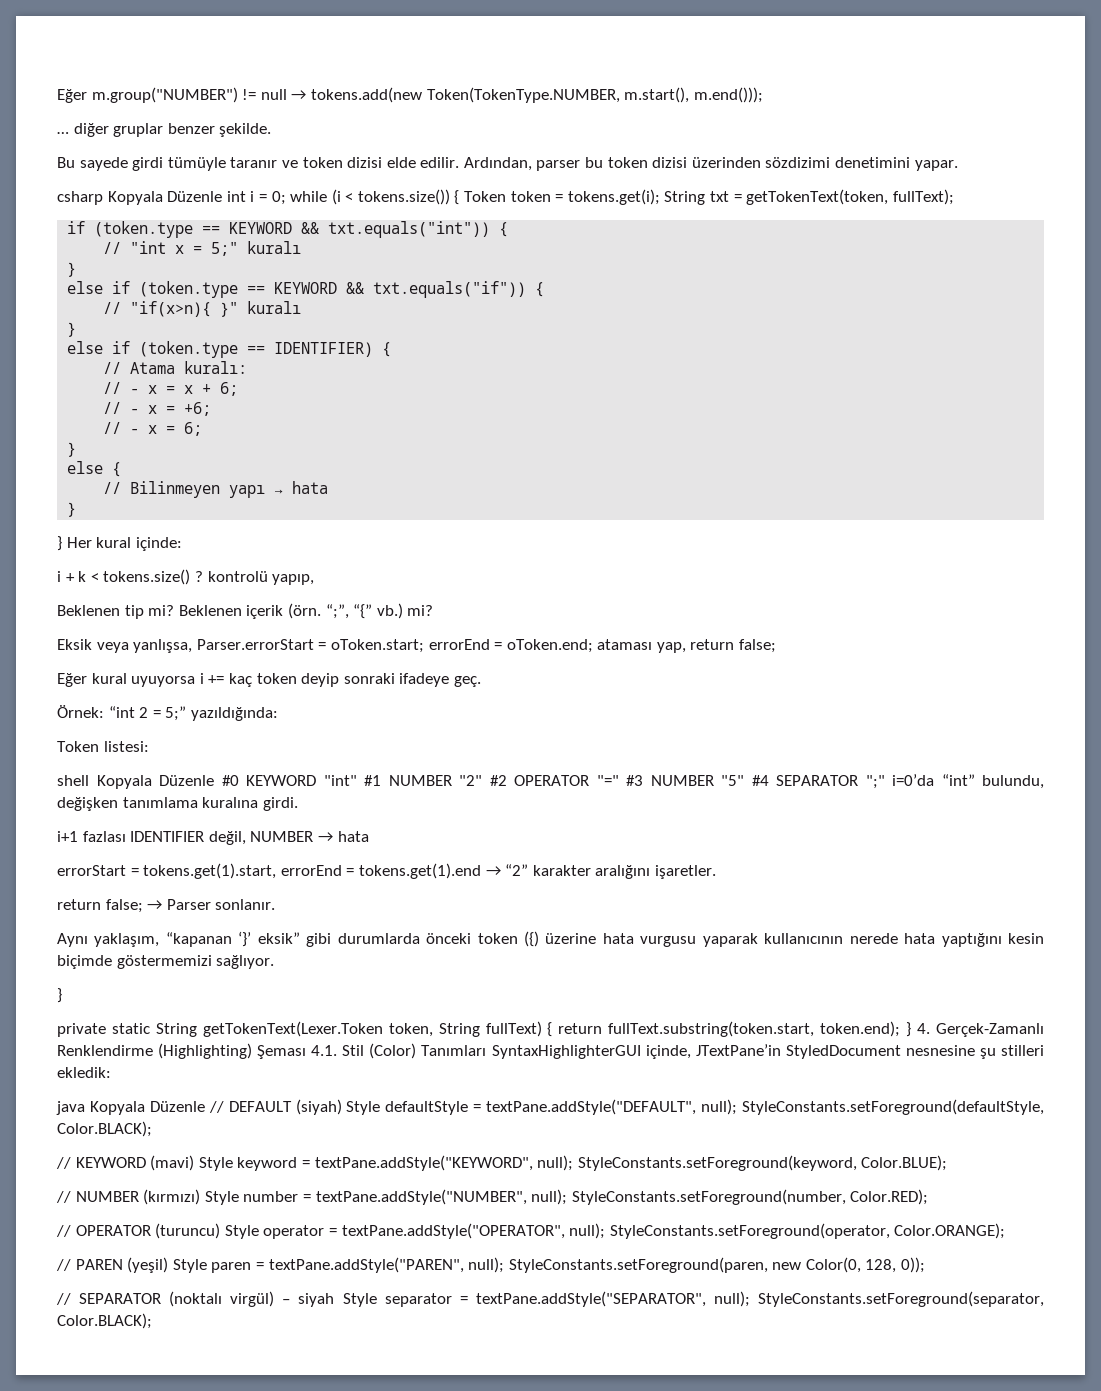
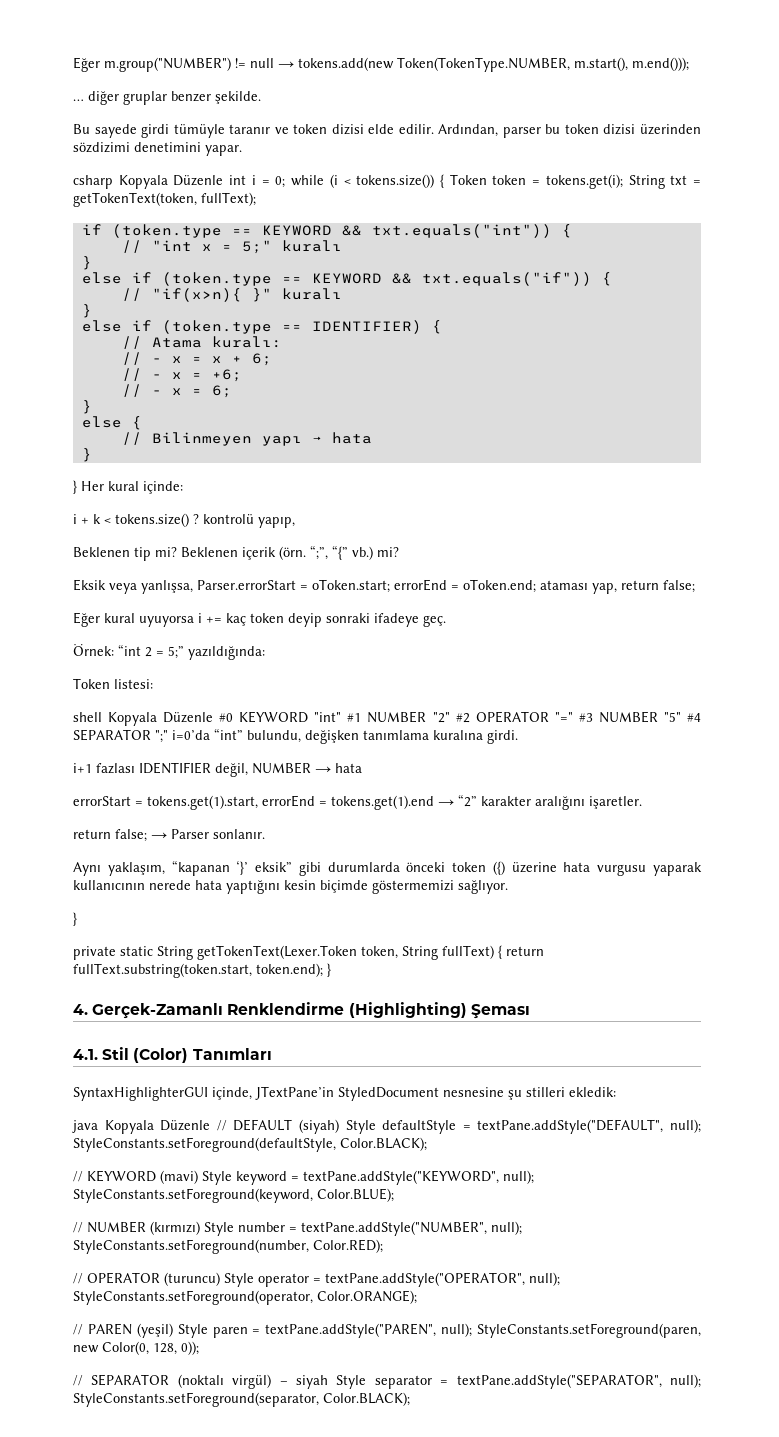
- private static String getTokenText(Lexer.Token token, String fullText) { return fullText.substring(token.start, token.end); } 4. Gerçek-Zamanlı Renklendirme (Highlighting) Şeması 4.1. Stil (Color) Tanımları SyntaxHighlighterGUI içinde, JTextPane’in StyledDocument nesnesine şu stilleri ekledik:
+ private static String getTokenText(Lexer.Token token, String fullText) { return fullText.substring(token.start, token.end); }
+ 4. Gerçek-Zamanlı Renklendirme (Highlighting) Şeması
+ 4.1. Stil (Color) Tanımları
+ SyntaxHighlighterGUI içinde, JTextPane’in StyledDocument nesnesine şu stilleri ekledik:

